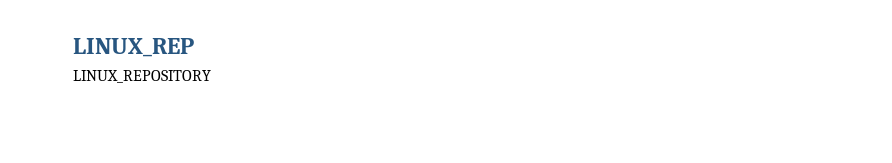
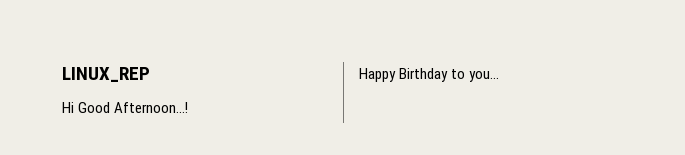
- LINUX_REPOSITORY
+ Hi Good Afternoon...!
+ Happy Birthday to you...

